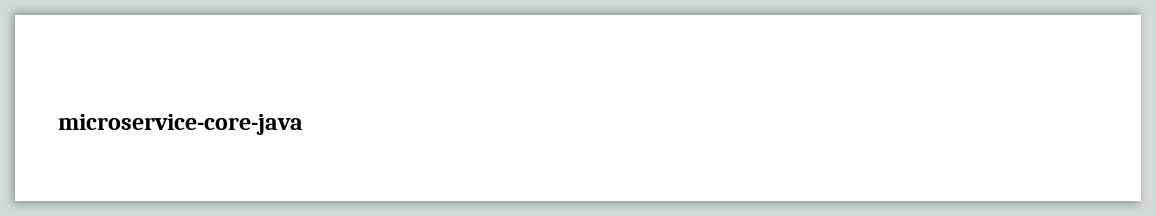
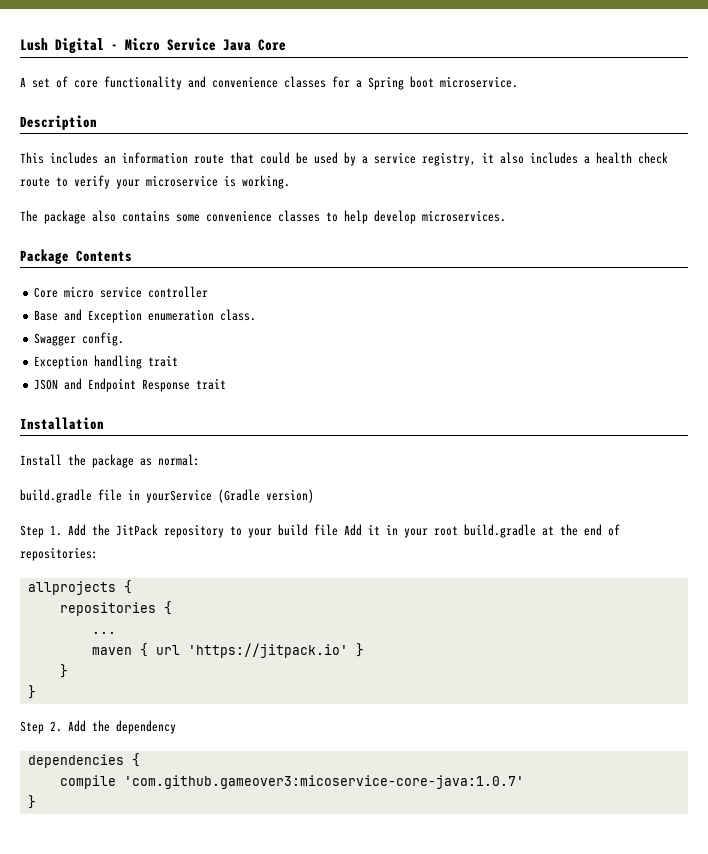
- microservice-core-java
+ Lush Digital - Micro Service Java Core
+ A set of core functionality and convenience classes for a Spring boot microservice.
+ Description
+ This includes an information route that could be used by a service registry, it also includes a health check route to verify your microservice is working.
+ The package also contains some convenience classes to help develop microservices.
+ Package Contents
+ Core micro service controller
+ Base and Exception enumeration class.
+ Swagger config.
+ Exception handling trait
+ JSON and Endpoint Response trait
+ Installation
+ Install the package as normal:
+ build.gradle file in yourService (Gradle version)
+ Step 1. Add the JitPack repository to your build file Add it in your root build.gradle at the end of repositories:
+ allprojects {
+ repositories {
+ ...
+ maven { url 'https://jitpack.io' }
+ }
+ }
+ Step 2. Add the dependency
+ dependencies {
+ compile 'com.github.gameover3:micoservice-core-java:1.0.7'
+ }

